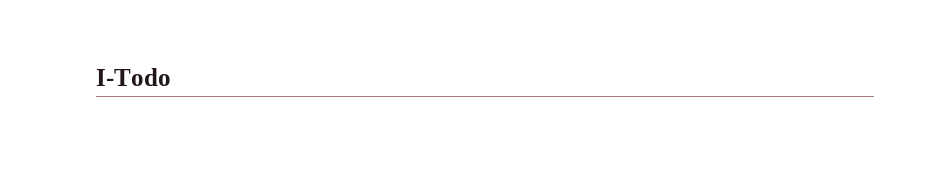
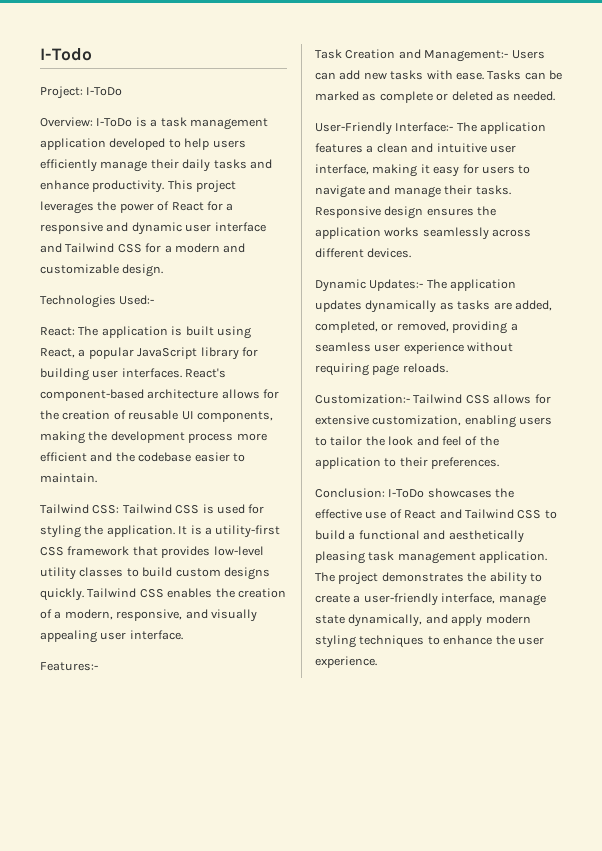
+ Project: I-ToDo
+ Overview: I-ToDo is a task management application developed to help users efficiently manage their daily tasks and enhance productivity. This project leverages the power of React for a responsive and dynamic user interface and Tailwind CSS for a modern and customizable design.
+ Technologies Used:-
+ React: The application is built using React, a popular JavaScript library for building user interfaces. React's component-based architecture allows for the creation of reusable UI components, making the development process more efficient and the codebase easier to maintain.
+ Tailwind CSS: Tailwind CSS is used for styling the application. It is a utility-first CSS framework that provides low-level utility classes to build custom designs quickly. Tailwind CSS enables the creation of a modern, responsive, and visually appealing user interface.
+ Features:-
+ Task Creation and Management:- Users can add new tasks with ease. Tasks can be marked as complete or deleted as needed.
+ User-Friendly Interface:- The application features a clean and intuitive user interface, making it easy for users to navigate and manage their tasks. Responsive design ensures the application works seamlessly across different devices.
+ Dynamic Updates:- The application updates dynamically as tasks are added, completed, or removed, providing a seamless user experience without requiring page reloads.
+ Customization:- Tailwind CSS allows for extensive customization, enabling users to tailor the look and feel of the application to their preferences.
+ Conclusion: I-ToDo showcases the effective use of React and Tailwind CSS to build a functional and aesthetically pleasing task management application. The project demonstrates the ability to create a user-friendly interface, manage state dynamically, and apply modern styling techniques to enhance the user experience.

